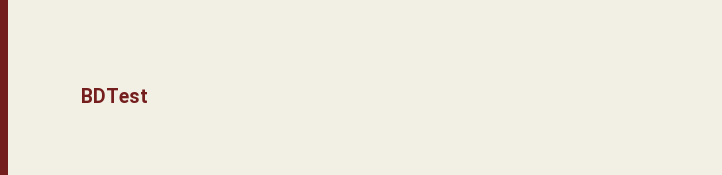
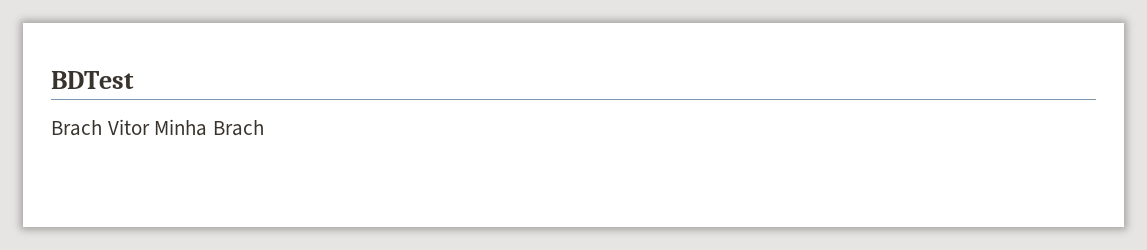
+ Brach Vitor Minha Brach

